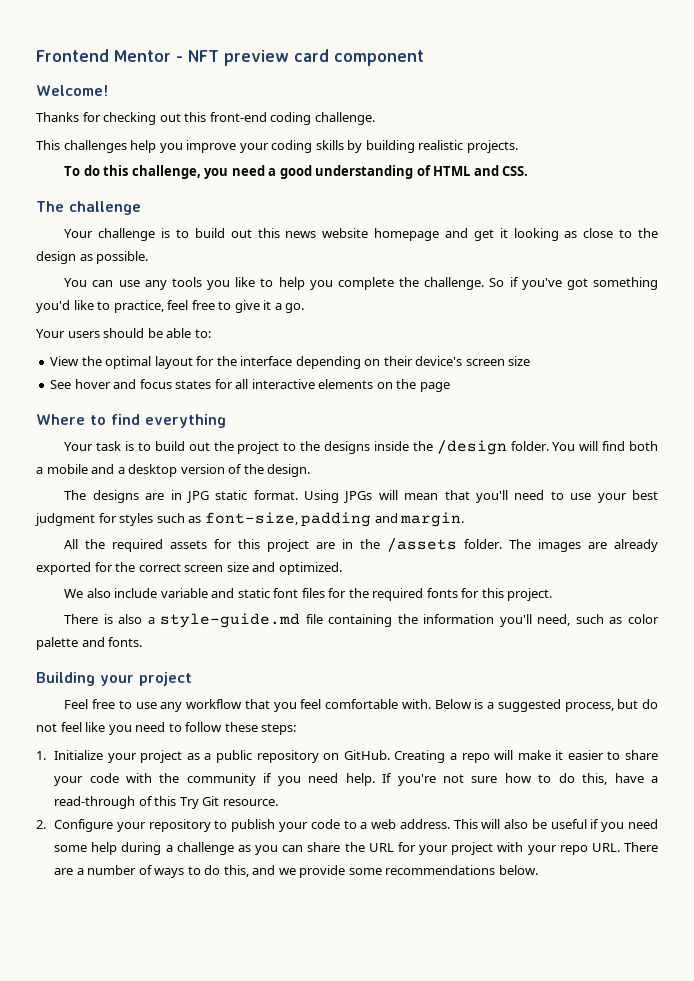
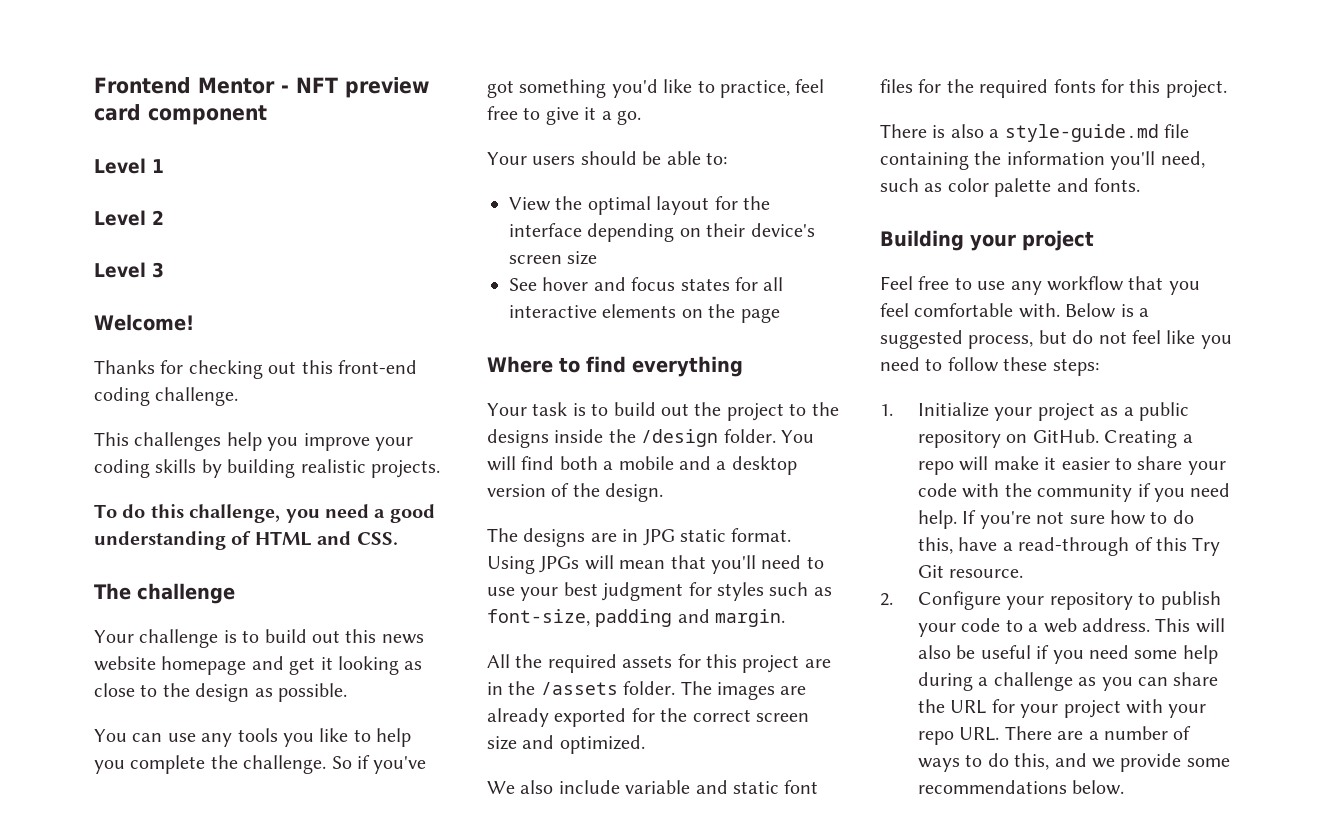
+ Level 1
+ Level 2
+ Level 3

